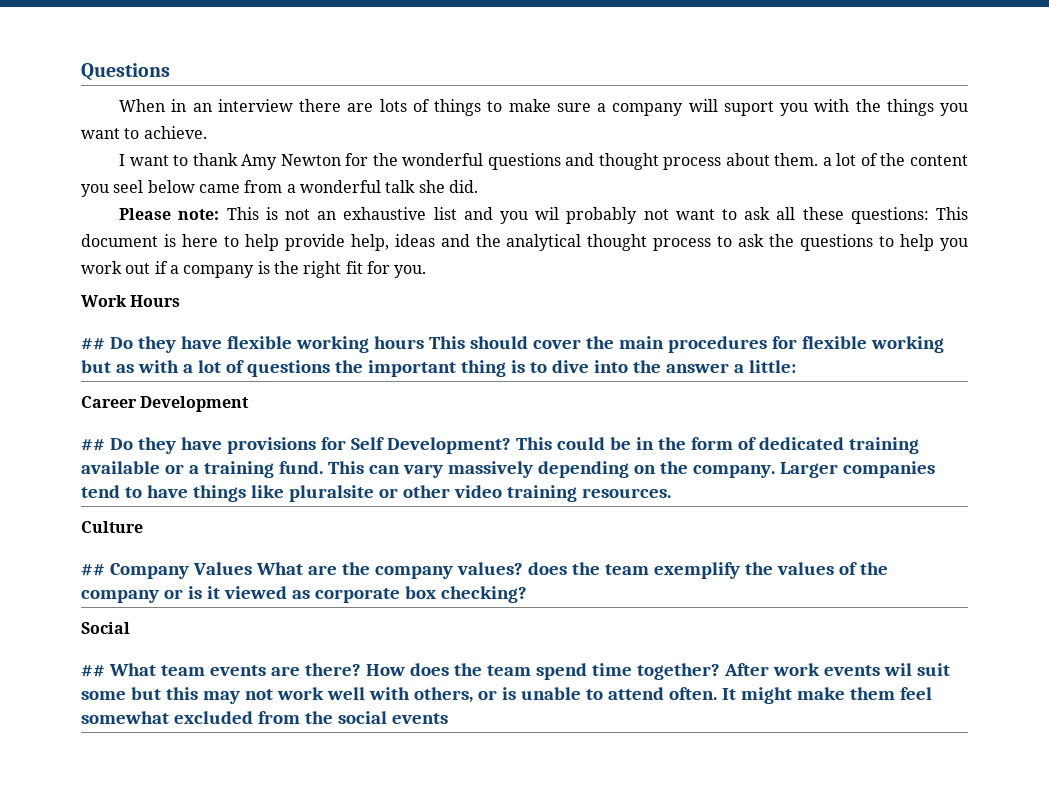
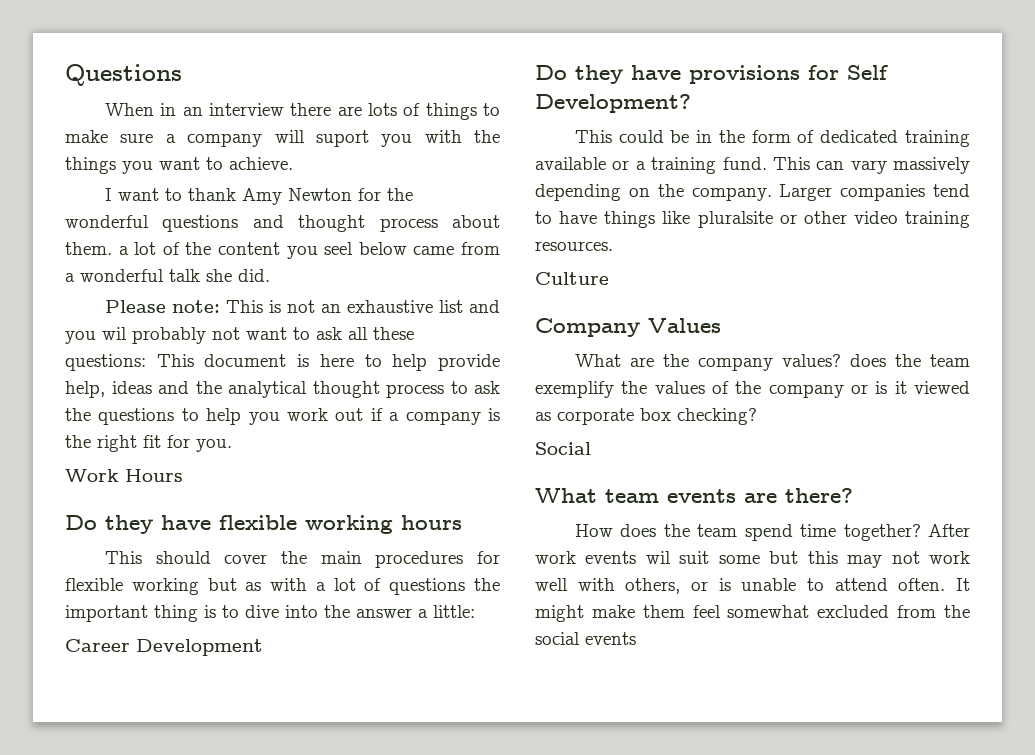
- ## Do they have flexible working hours This should cover the main procedures for flexible working but as with a lot of questions the important thing is to dive into the answer a little:
+ Do they have flexible working hours
+ This should cover the main procedures for flexible working but as with a lot of questions the important thing is to dive into the answer a little:
- ## Do they have provisions for Self Development? This could be in the form of dedicated training available or a training fund.
+ Do they have provisions for Self Development?
+ This could be in the form of dedicated training available or a training fund.
- ## Company Values What are the company values? does the team exemplify the values of the company or is it viewed as corporate box checking?
+ Company Values
+ What are the company values? does the team exemplify the values of the company or is it viewed as corporate box checking?
- ## What team events are there? How does the team spend time together?
+ What team events are there?
+ How does the team spend time together?

